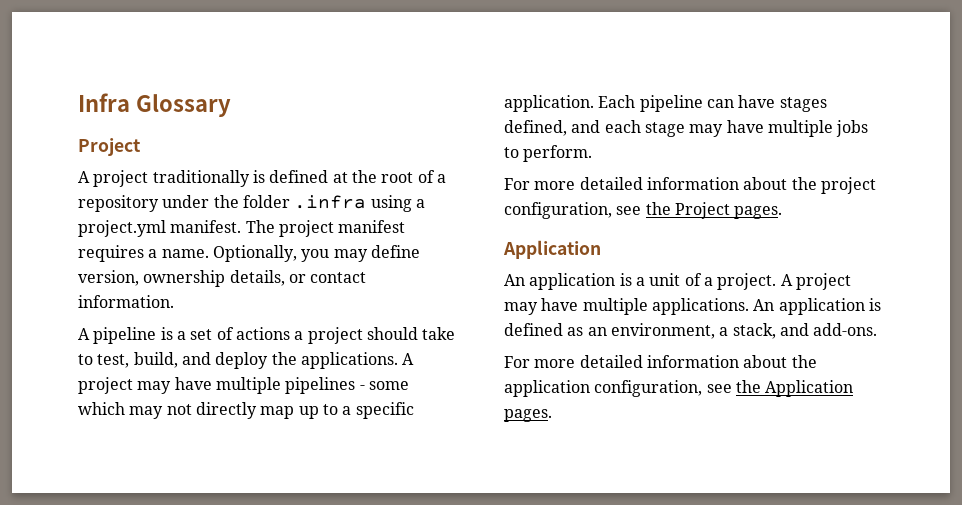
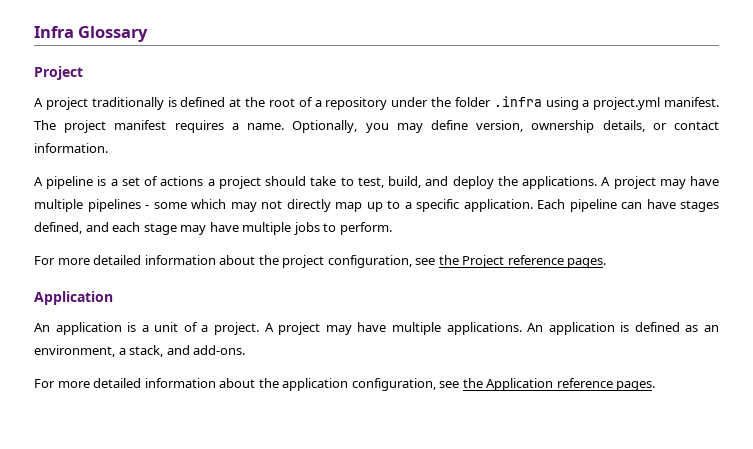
- For more detailed information about the project configuration, see the Project pages.
+ For more detailed information about the project configuration, see the Project reference pages.
- For more detailed information about the application configuration, see the Application pages.
+ For more detailed information about the application configuration, see the Application reference pages.

